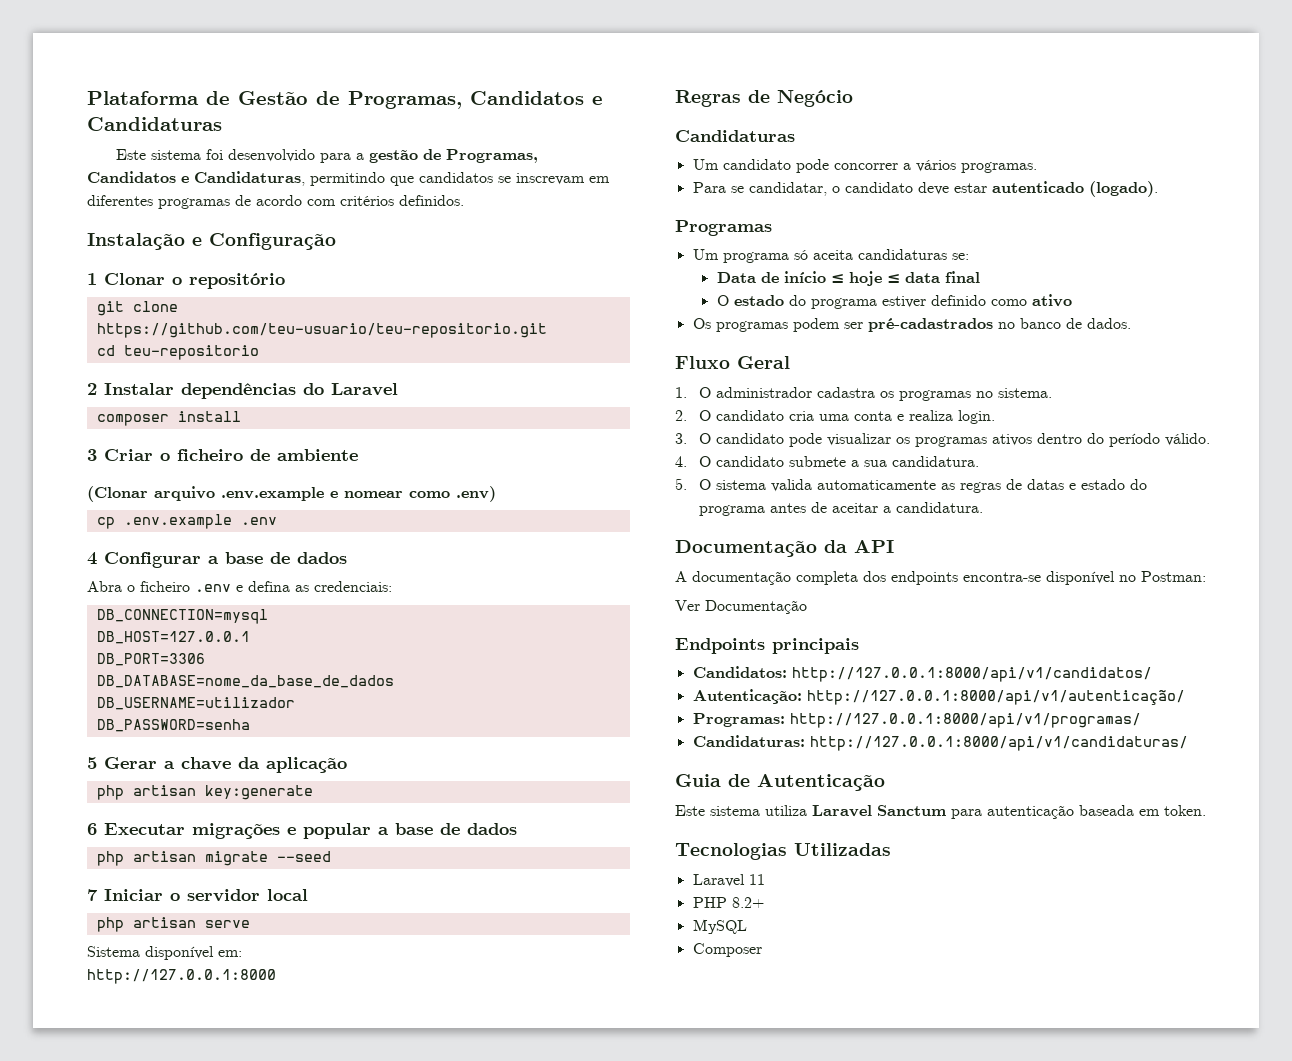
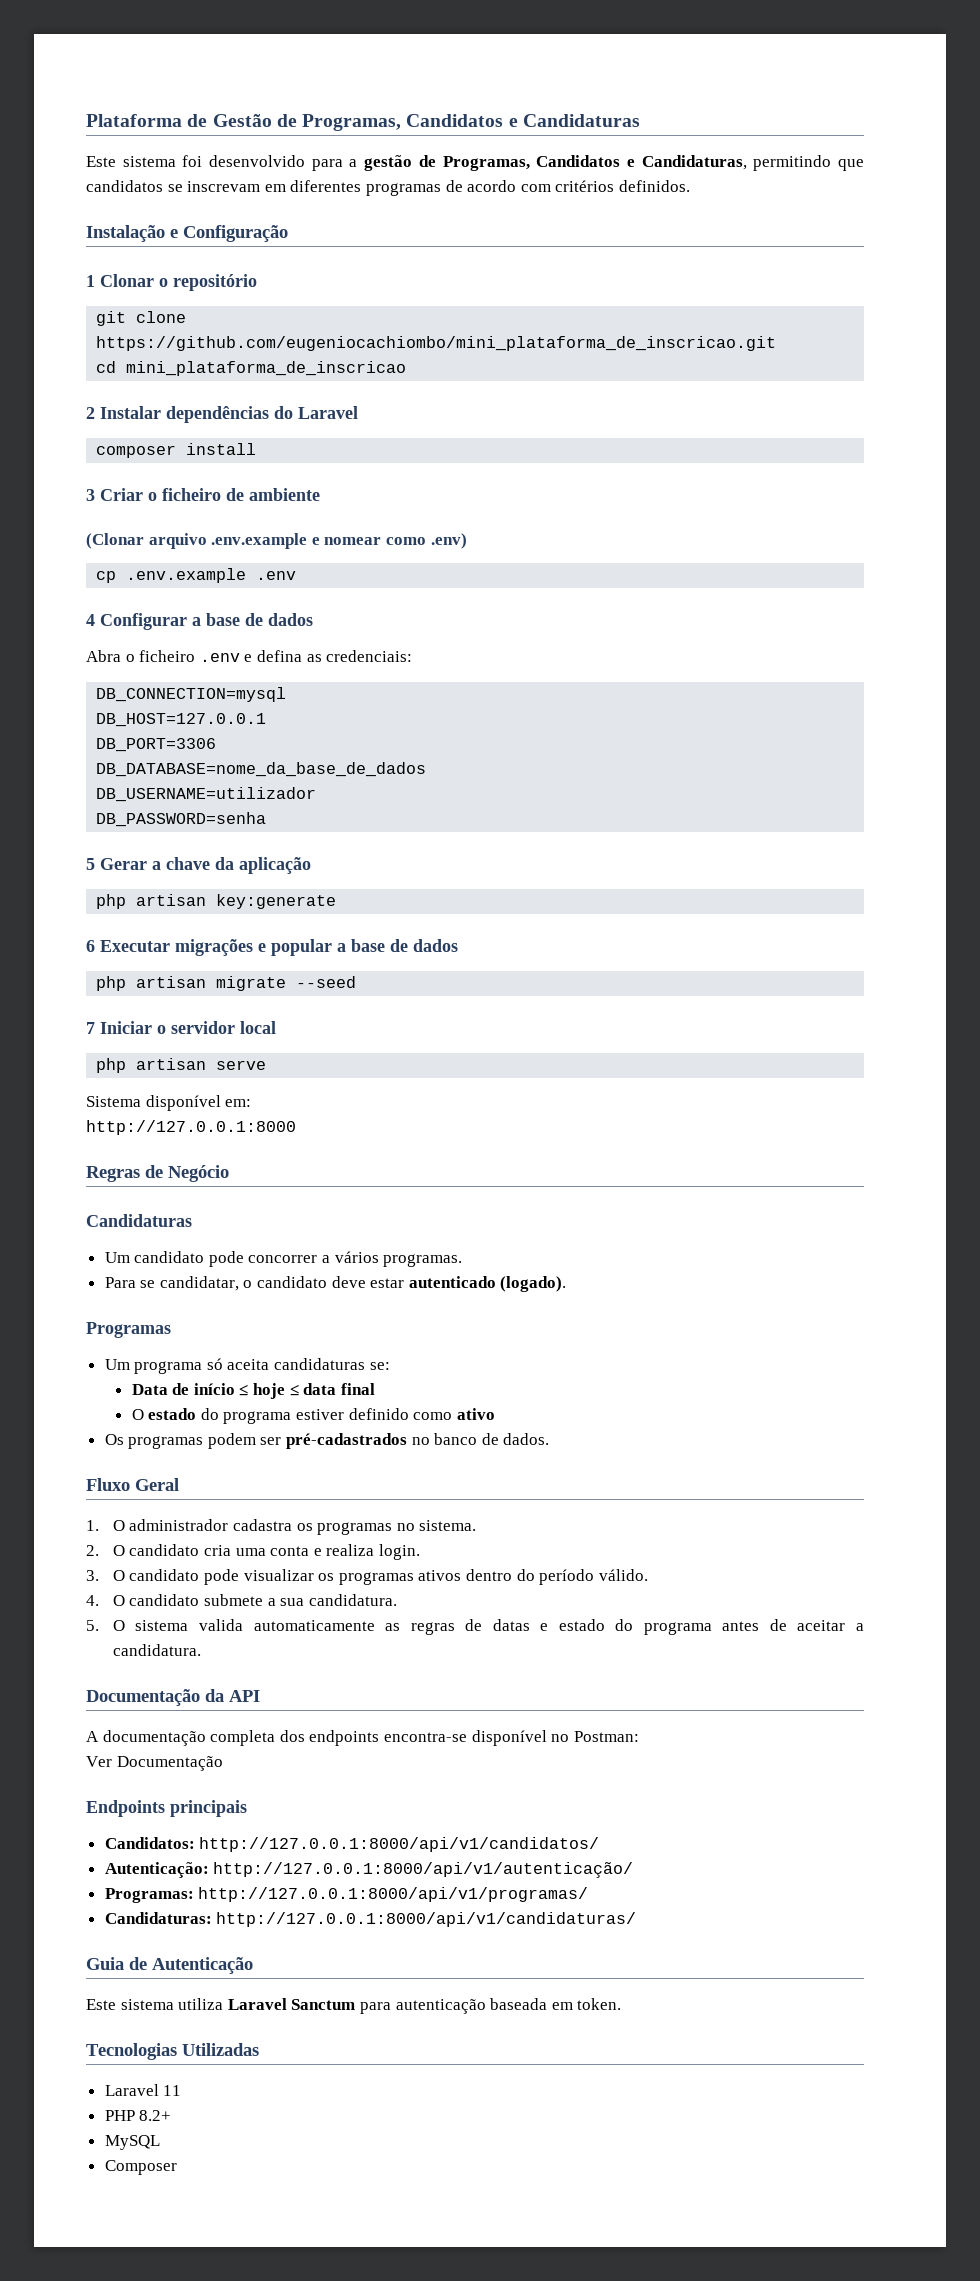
- git clone https://github.com/teu-usuario/teu-repositorio.git
+ git clone https://github.com/eugeniocachiombo/mini_plataforma_de_inscricao.git
- cd teu-repositorio
+ cd mini_plataforma_de_inscricao

